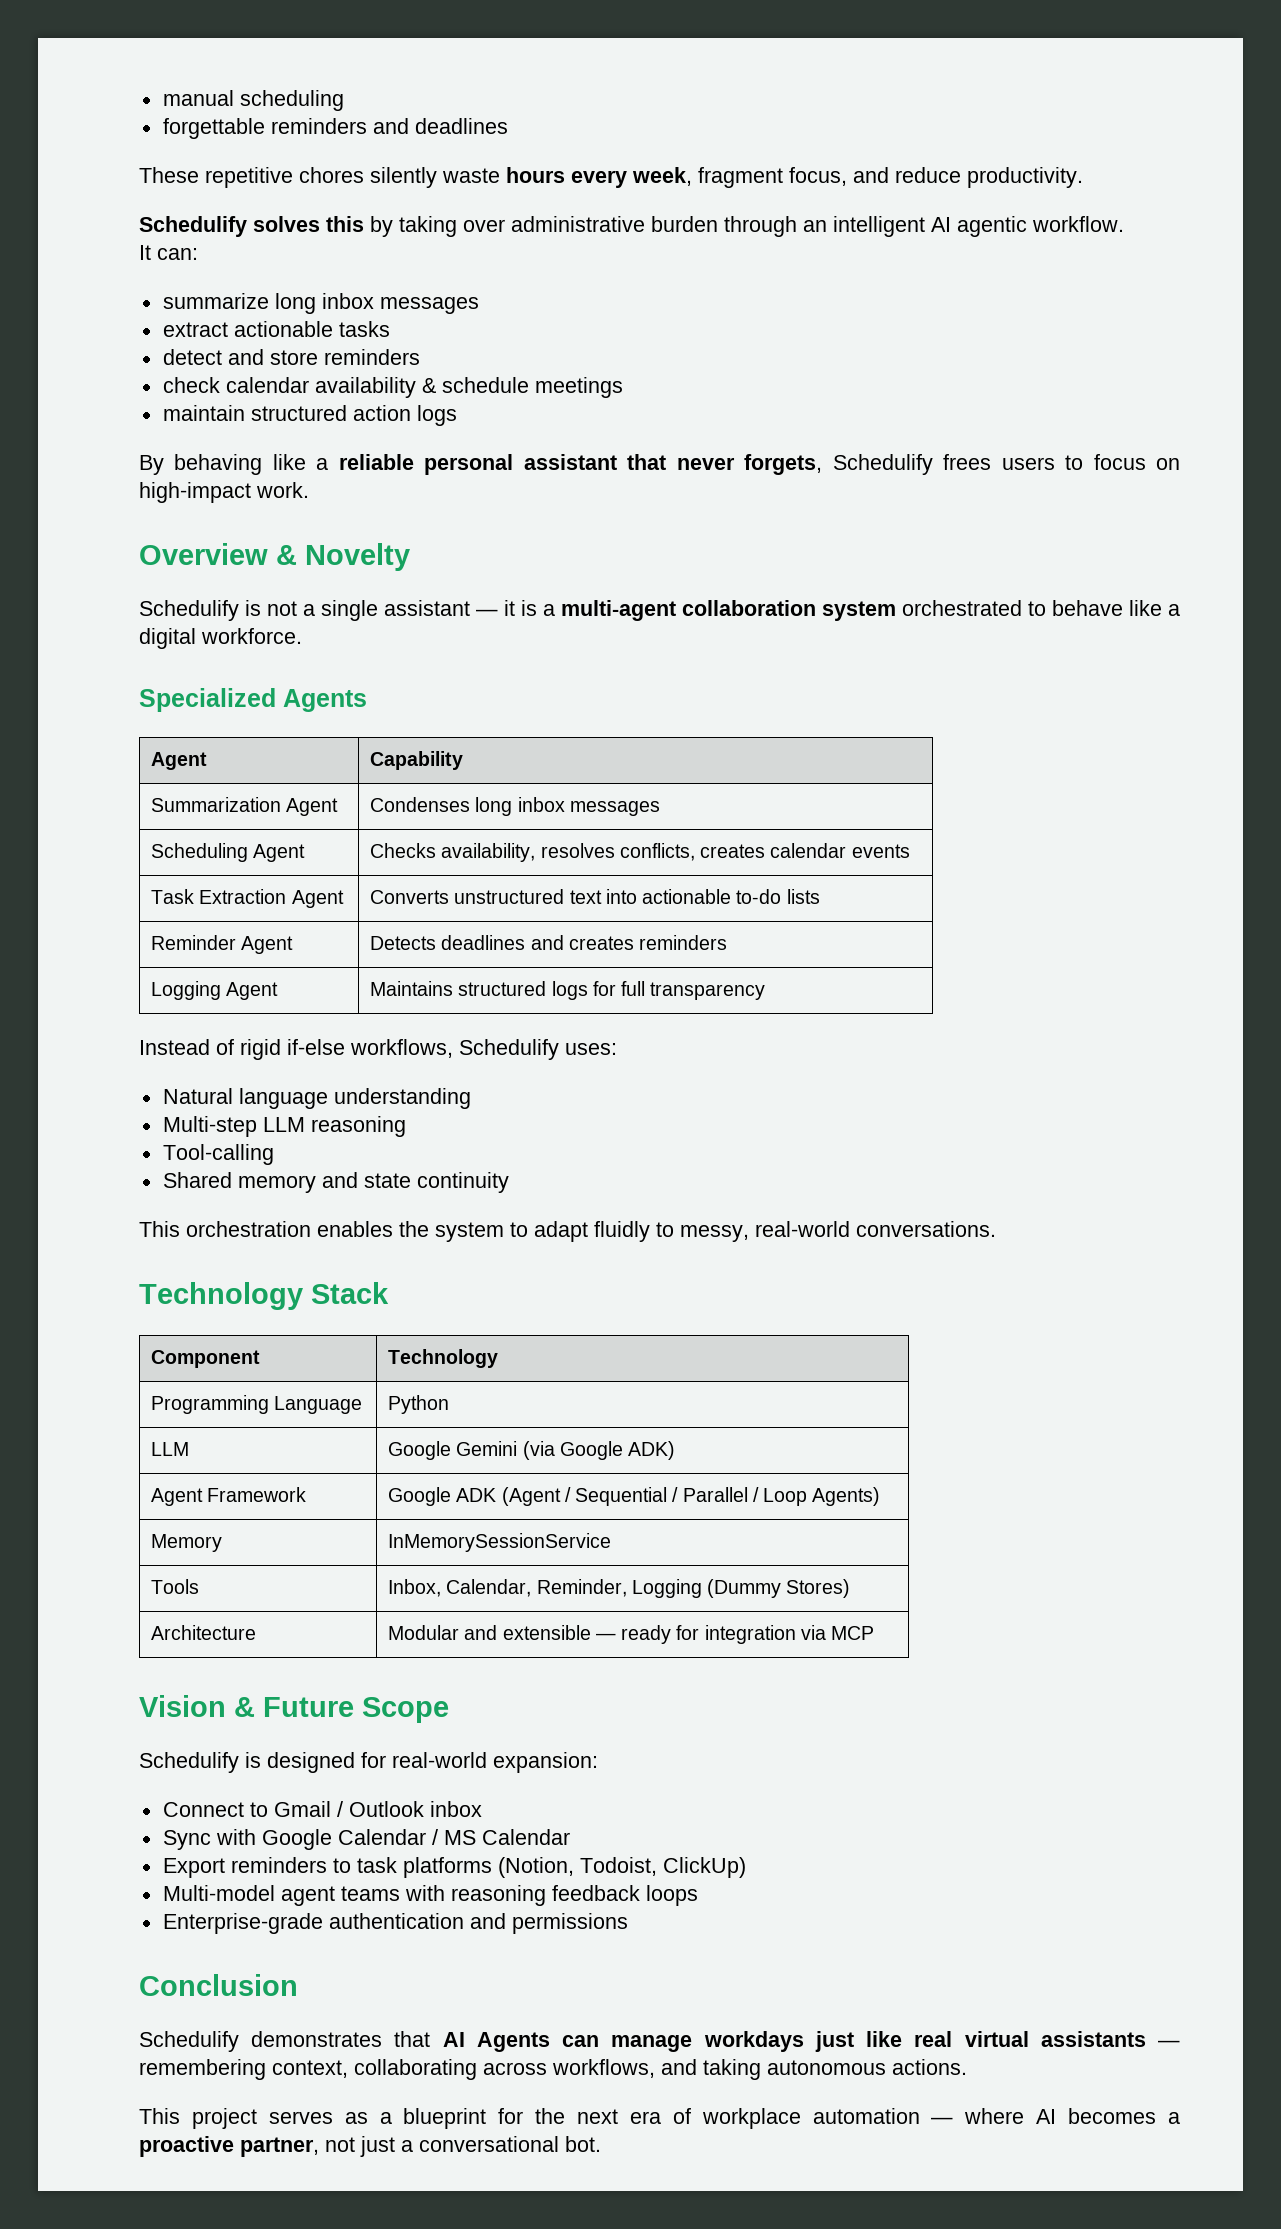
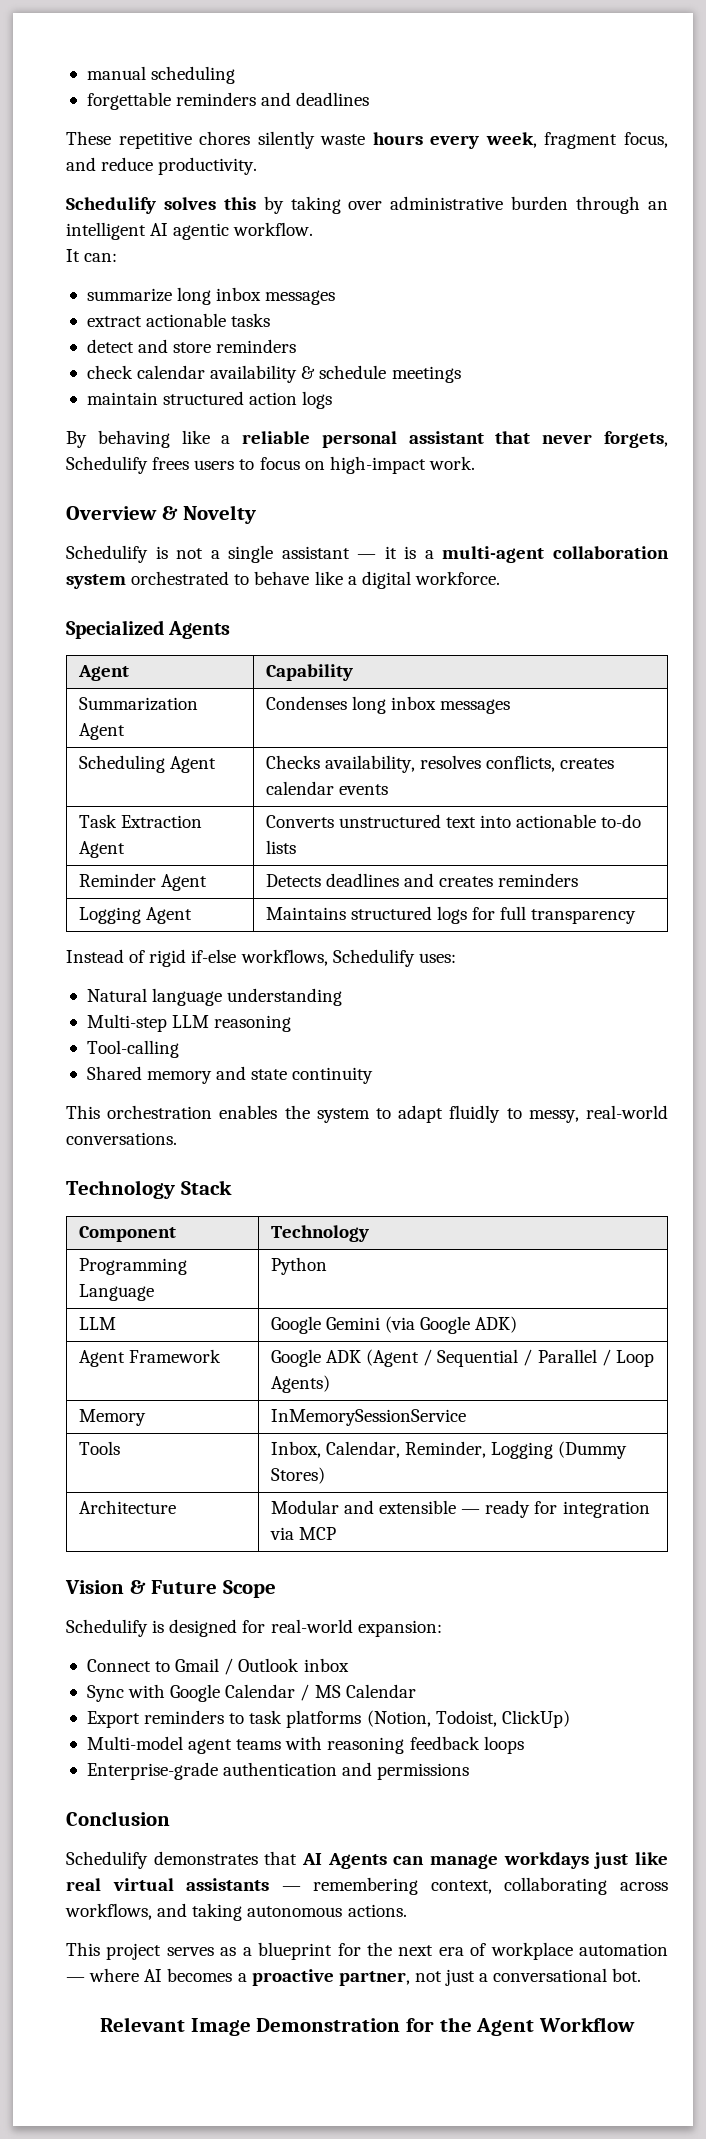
+ Relevant Image Demonstration for the Agent Workflow

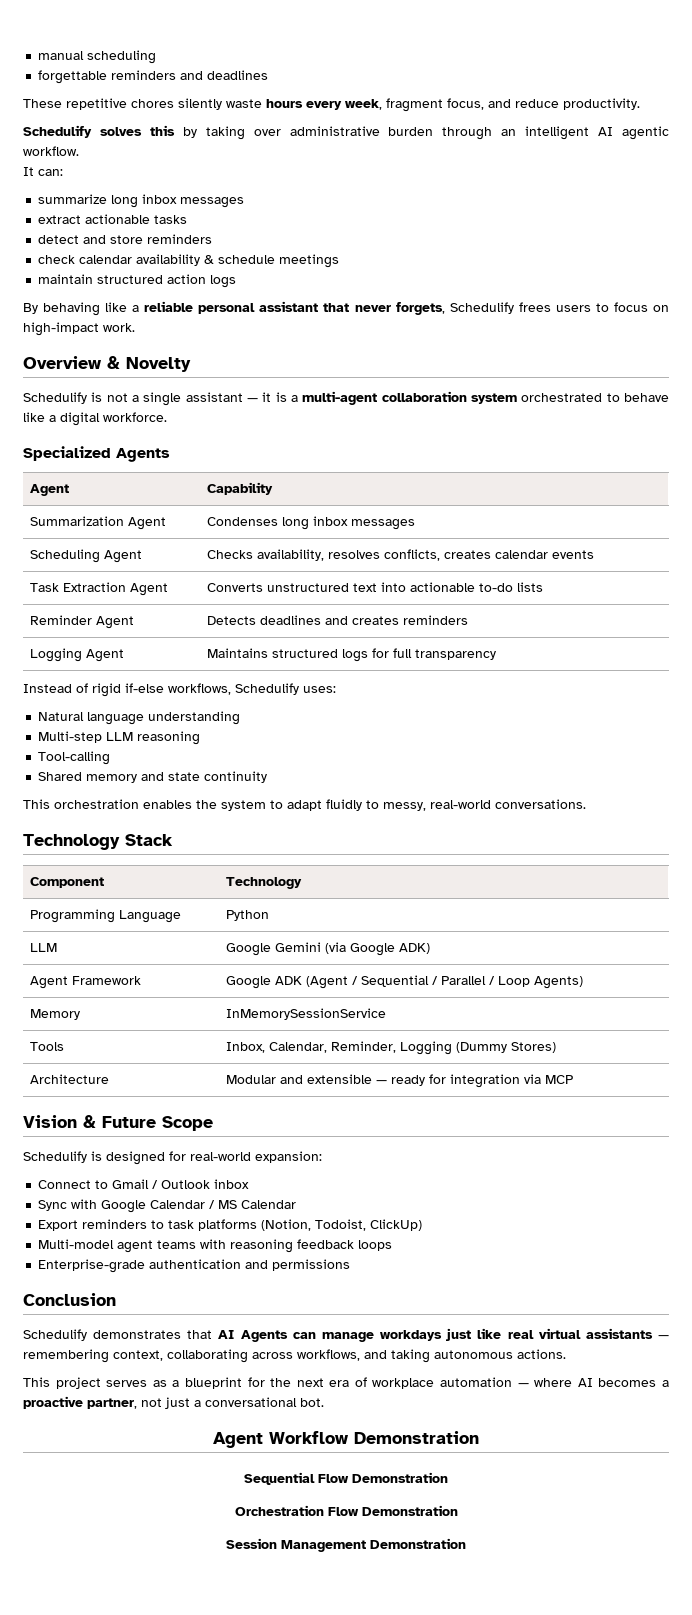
- Relevant Image Demonstration for the Agent Workflow
+ Agent Workflow Demonstration
+ Sequential Flow Demonstration
+ Orchestration Flow Demonstration
+ Session Management Demonstration

